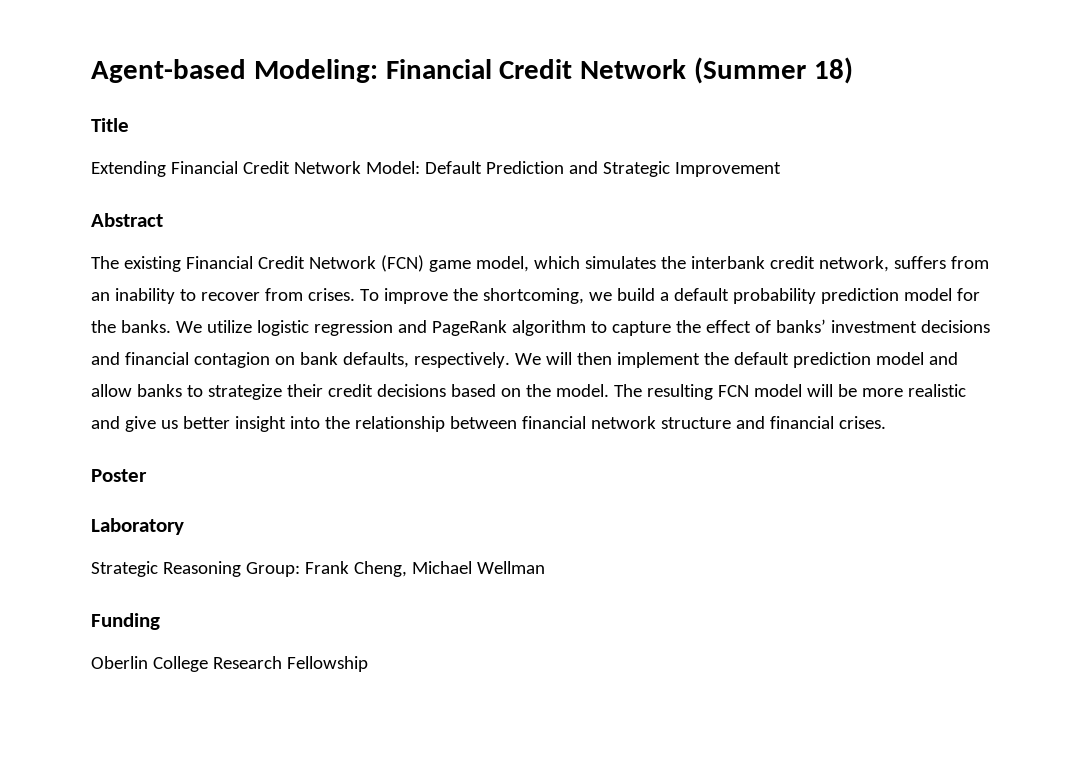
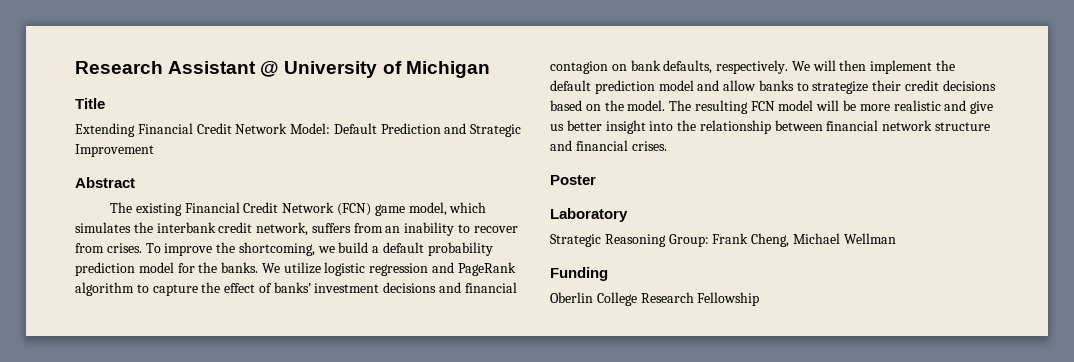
- Agent-based Modeling: Financial Credit Network (Summer 18)
+ Research Assistant @ University of Michigan

